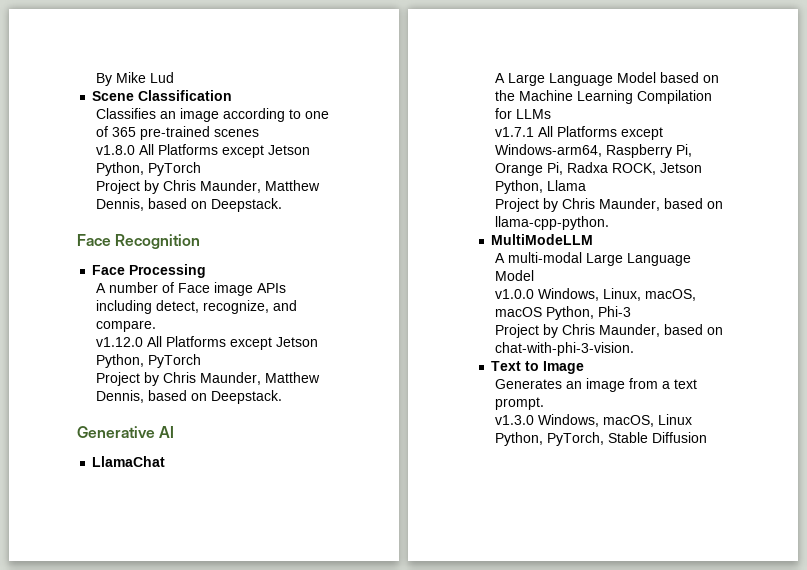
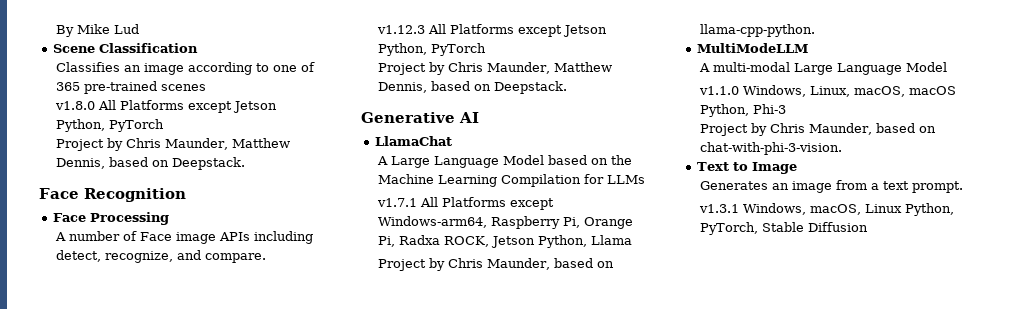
- v1.12.0 All Platforms except Jetson Python, PyTorch
+ v1.12.3 All Platforms except Jetson Python, PyTorch
- v1.0.0 Windows, Linux, macOS, macOS Python, Phi-3
+ v1.1.0 Windows, Linux, macOS, macOS Python, Phi-3
- v1.3.0 Windows, macOS, Linux Python, PyTorch, Stable Diffusion
+ v1.3.1 Windows, macOS, Linux Python, PyTorch, Stable Diffusion

